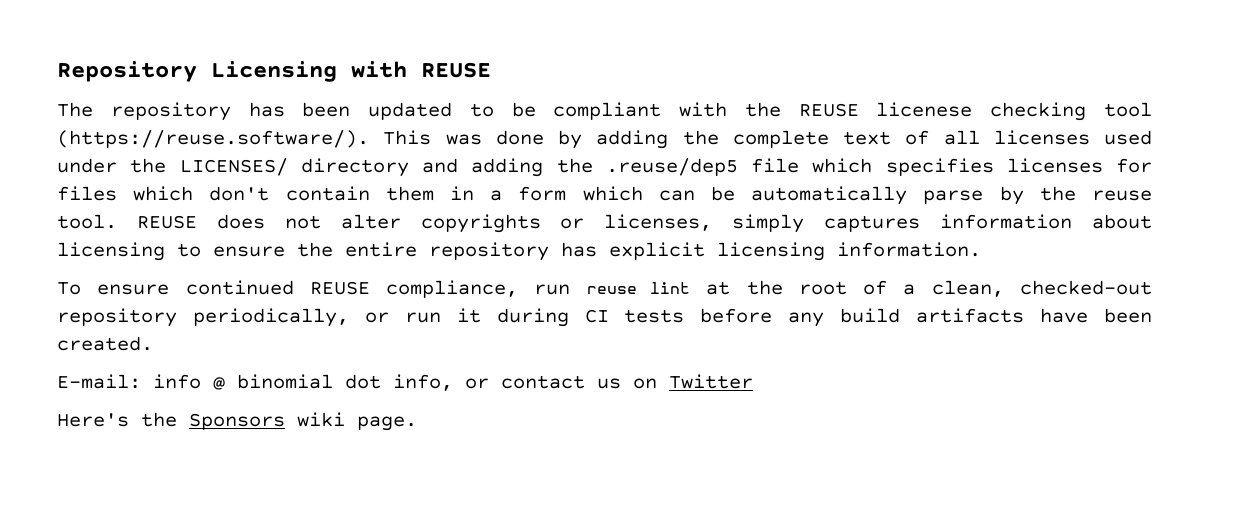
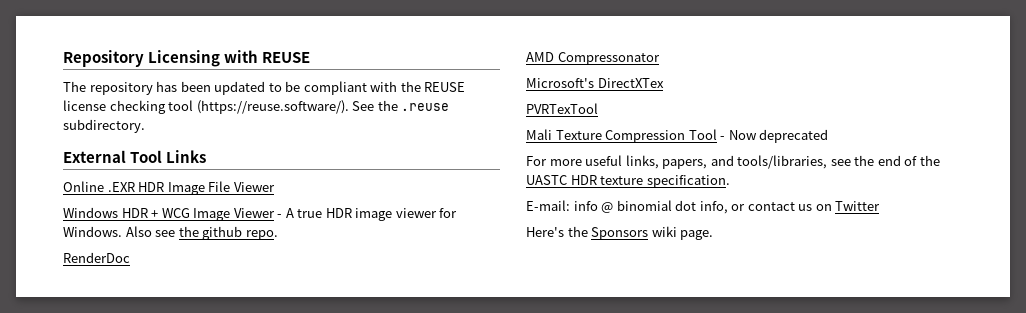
- The repository has been updated to be compliant with the REUSE licenese checking tool (https://reuse.software/). This was done by adding the complete text of all licenses used under the LICENSES/ directory and adding the .reuse/dep5 file which specifies licenses for files which don't contain them in a form which can be automatically parse by the reuse tool. REUSE does not alter copyrights or licenses, simply captures information about licensing to ensure the entire repository has explicit licensing information.
- To ensure continued REUSE compliance, run reuse lint at the root of a clean, checked-out repository periodically, or run it during CI tests before any build artifacts have been created.
+ The repository has been updated to be compliant with the REUSE license checking tool (https://reuse.software/). See the .reuse subdirectory.
+ External Tool Links
+ Online .EXR HDR Image File Viewer
+ Windows HDR + WCG Image Viewer - A true HDR image viewer for Windows. Also see the github repo.
+ RenderDoc
+ AMD Compressonator
+ Microsoft's DirectXTex
+ PVRTexTool
+ Mali Texture Compression Tool - Now deprecated
+ For more useful links, papers, and tools/libraries, see the end of the UASTC HDR texture specification.

